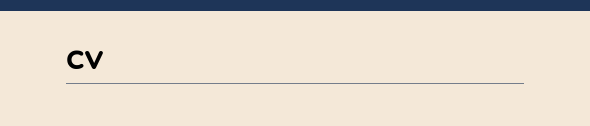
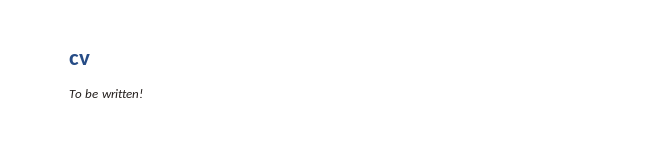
+ To be written!

